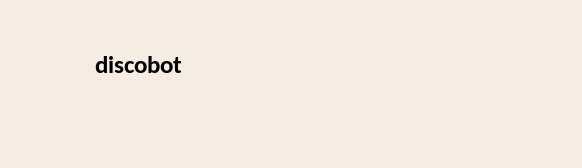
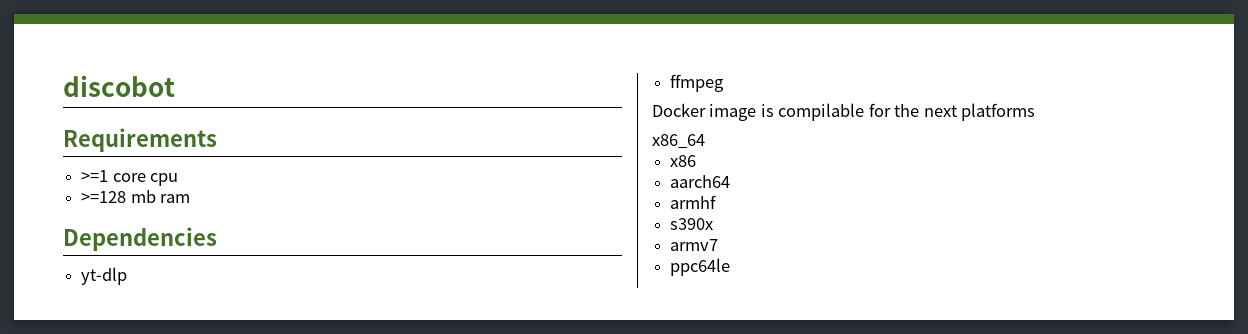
+ Requirements
+ >=1 core cpu
+ >=128 mb ram
+ Dependencies
+ yt-dlp
+ ffmpeg
+ Docker image is compilable for the next platforms
+ x86_64
+ x86
+ aarch64
+ armhf
+ s390x
+ armv7
+ ppc64le

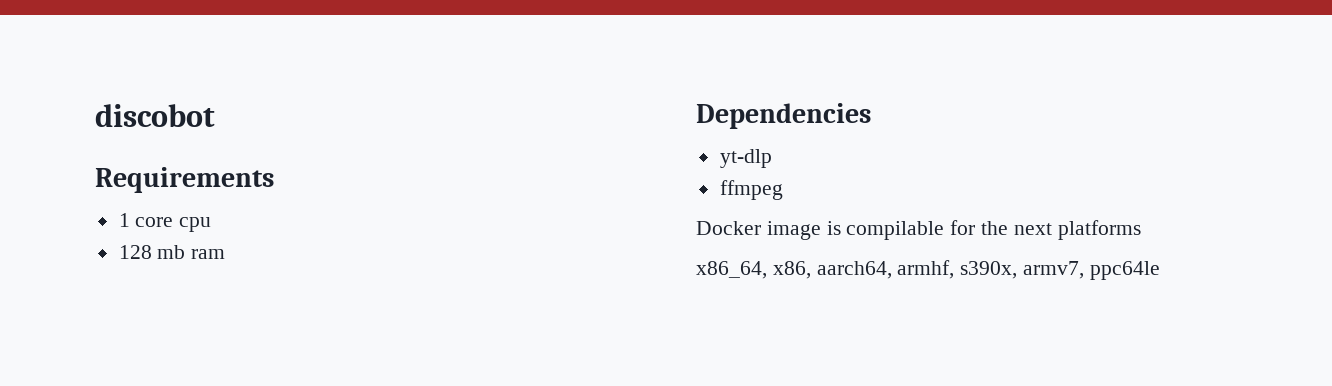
- >=1 core cpu
+ 1 core cpu
- >=128 mb ram
+ 128 mb ram
- x86_64
- x86
- aarch64
- armhf
- s390x
- armv7
- ppc64le
+ x86_64, x86, aarch64, armhf, s390x, armv7, ppc64le

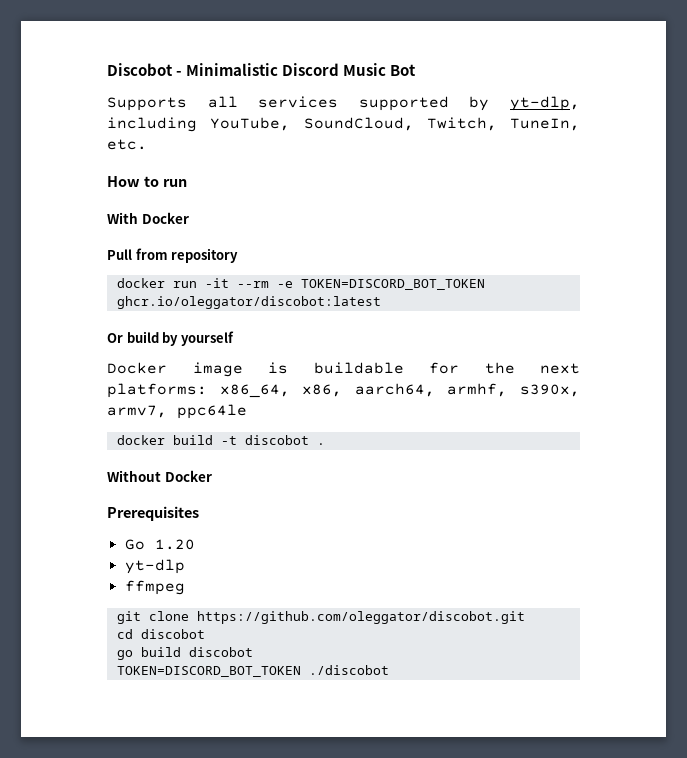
- discobot
- Requirements
- 1 core cpu
- 128 mb ram
- Dependencies
- yt-dlp
- ffmpeg
+ Discobot - Minimalistic Discord Music Bot
+ Supports all services supported by yt-dlp, including YouTube, SoundCloud, Twitch, TuneIn, etc.
+ How to run
+ With Docker
+ Pull from repository
+ docker run -it --rm -e TOKEN=DISCORD_BOT_TOKEN ghcr.io/oleggator/discobot:latest
+ Or build by yourself
- Docker image is compilable for the next platforms
- x86_64, x86, aarch64, armhf, s390x, armv7, ppc64le
+ Docker image is buildable for the next platforms: x86_64, x86, aarch64, armhf, s390x, armv7, ppc64le
+ docker build -t discobot .
+ Without Docker
+ Prerequisites
+ Go 1.20
+ yt-dlp
+ ffmpeg
+ git clone https://github.com/oleggator/discobot.git
+ cd discobot
+ go build discobot
+ TOKEN=DISCORD_BOT_TOKEN ./discobot

